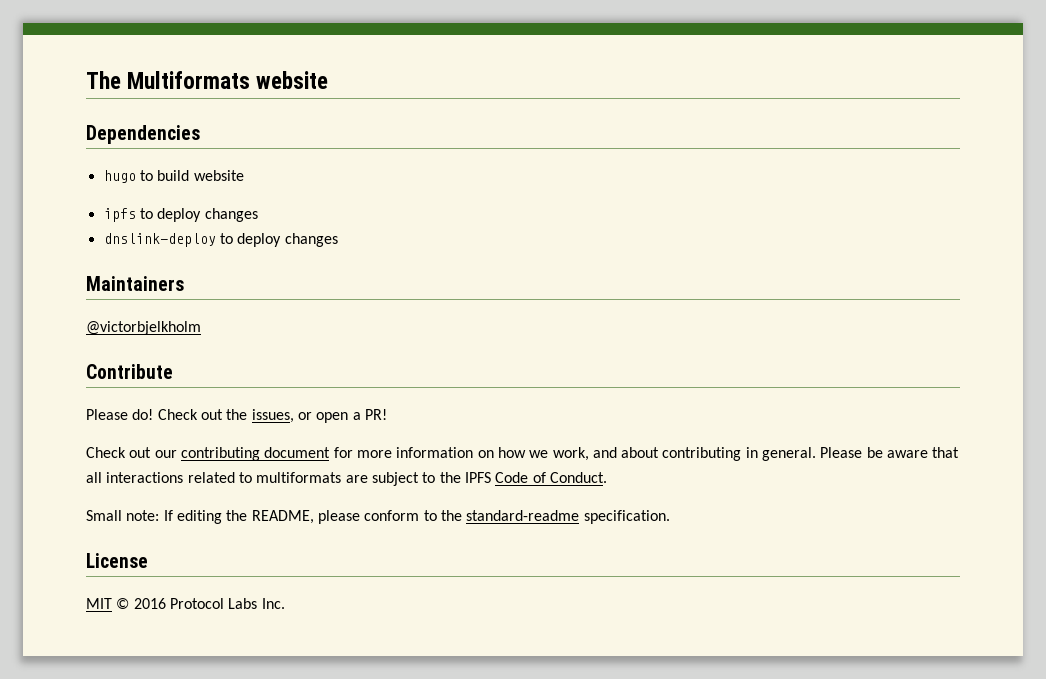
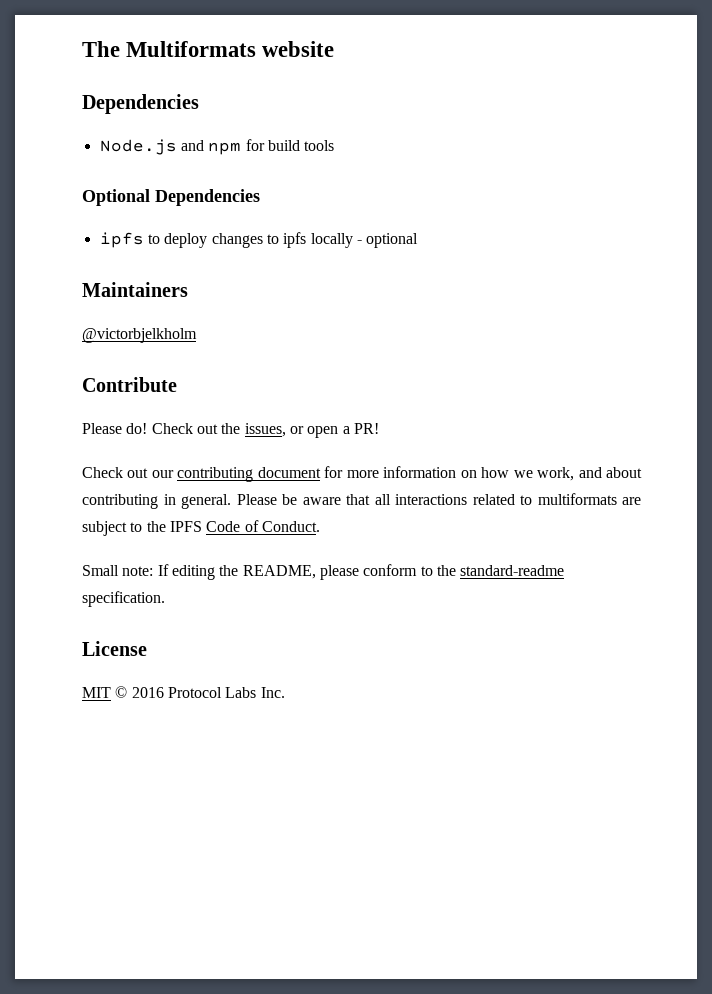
- hugo to build website
+ Node.js and npm for build tools
+ Optional Dependencies
- ipfs to deploy changes
- dnslink-deploy to deploy changes
+ ipfs to deploy changes to ipfs locally - optional

